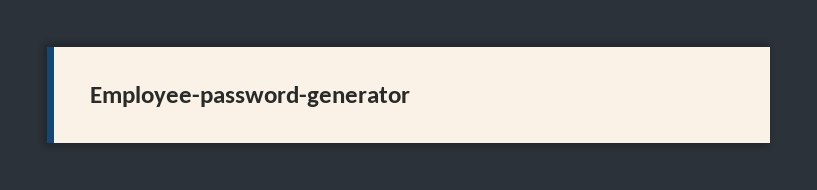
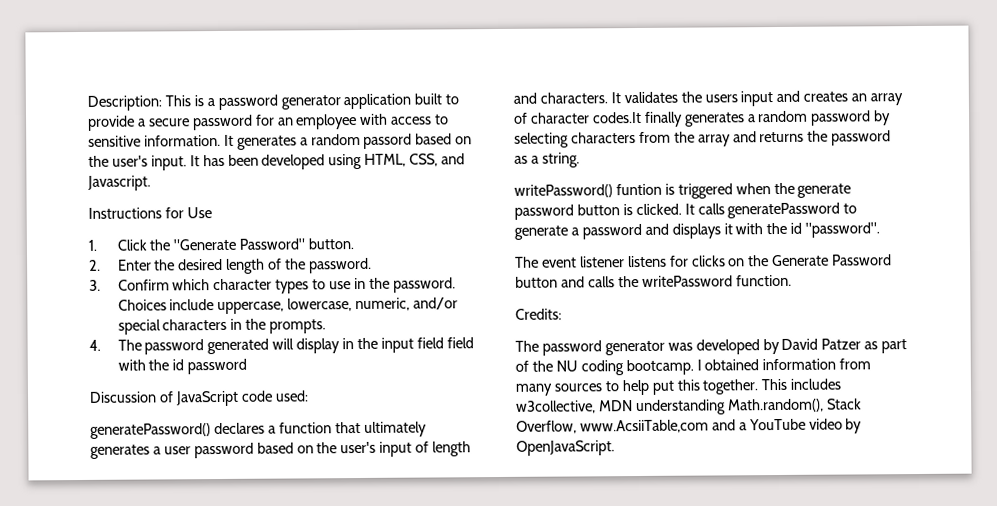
- Employee-password-generator
+ Description: This is a password generator application built to provide a secure password for an employee with access to sensitive information. It generates a random passord based on the user's input. It has been developed using HTML, CSS, and Javascript.
+ Instructions for Use
+ 1. Click the "Generate Password" button.
+ 2. Enter the desired length of the password.
+ 3. Confirm which character types to use in the password. Choices include uppercase, lowercase, numeric, and/or special characters in the prompts.
+ 4. The password generated will display in the input field field with the id password
+ Discussion of JavaScript code used:
+ generatePassword() declares a function that ultimately generates a user password based on the user's input of length and characters. It validates the users input and creates an array of character codes.It finally generates a random password by selecting characters from the array and returns the password as a string.
+ writePassword() funtion is triggered when the generate password button is clicked. It calls generatePassword to generate a password and displays it with the id "password".
+ The event listener listens for clicks on the Generate Password button and calls the writePassword function.
+ Credits:
+ The password generator was developed by David Patzer as part of the NU coding bootcamp. I obtained information from many sources to help put this together. This includes w3collective, MDN understanding Math.random(), Stack Overflow, www.AcsiiTable,com and a YouTube video by OpenJavaScript.

